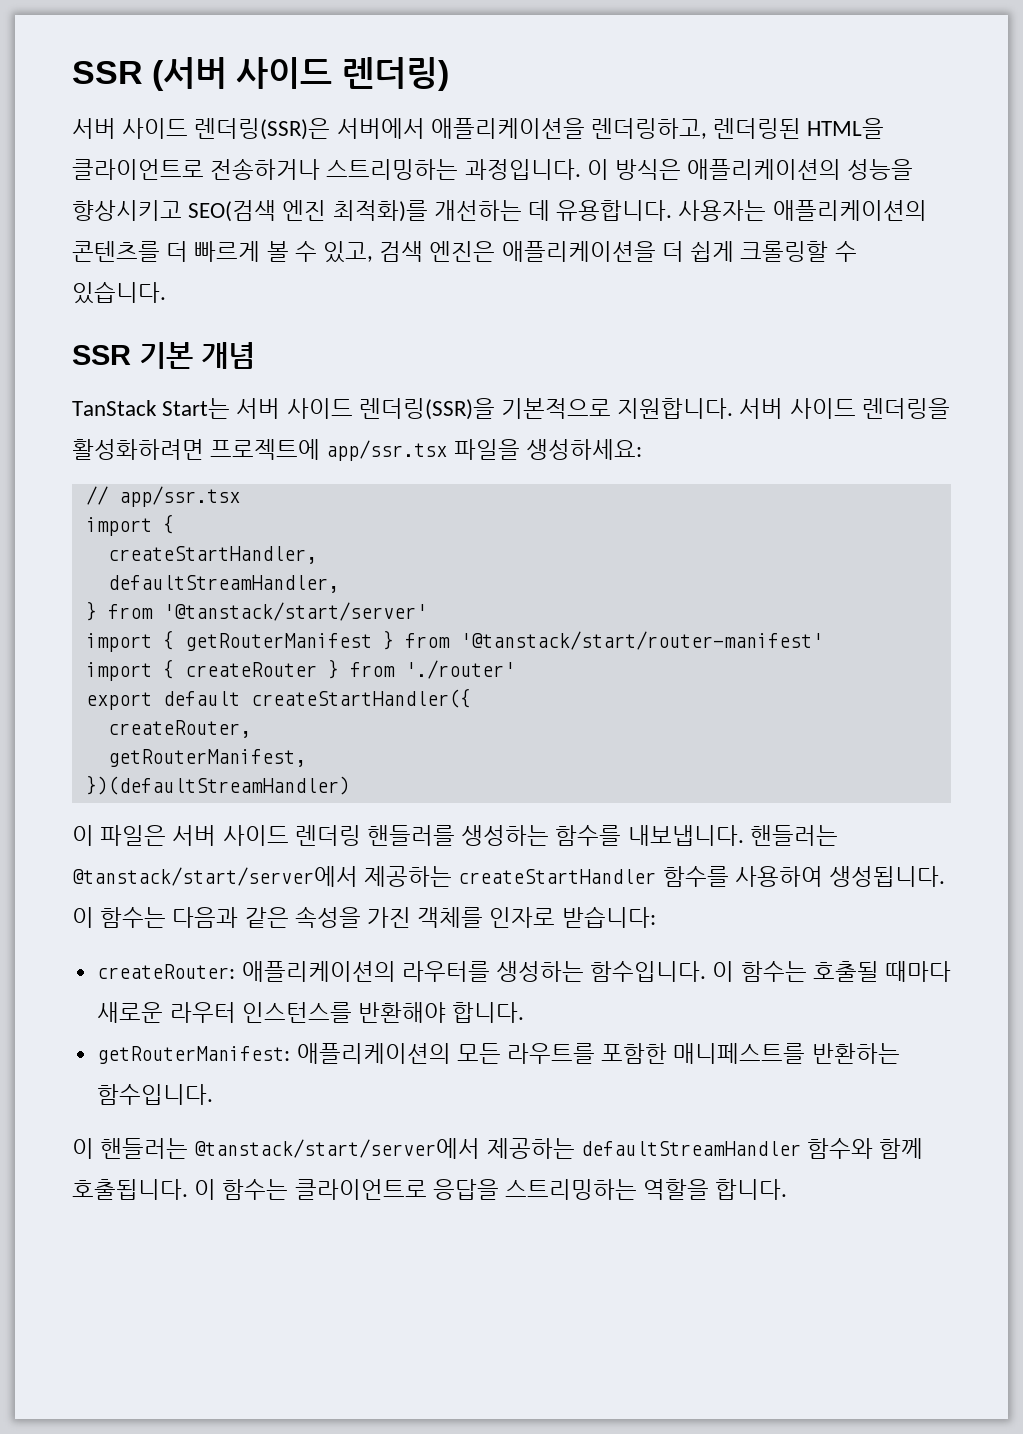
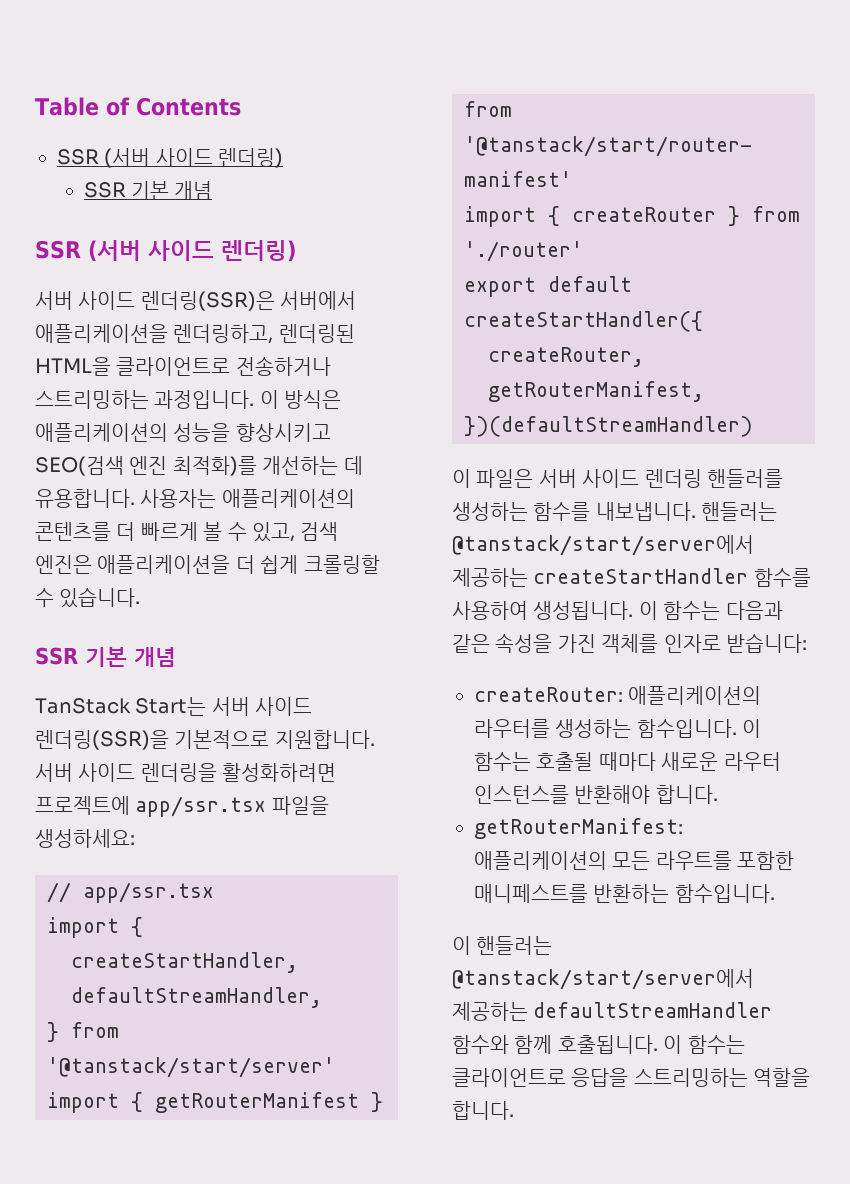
+ Table of Contents
+ SSR (서버 사이드 렌더링)
+ SSR 기본 개념

